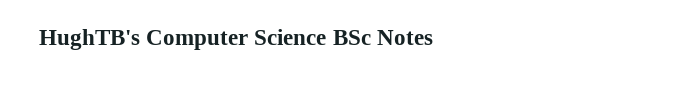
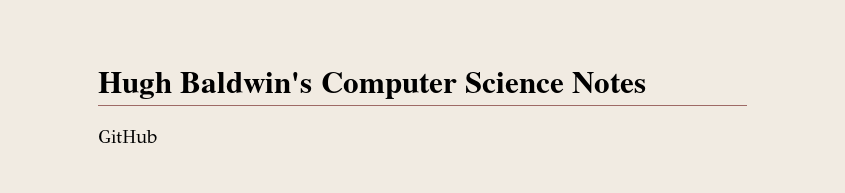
- HughTB's Computer Science BSc Notes
+ Hugh Baldwin's Computer Science Notes
+ GitHub

